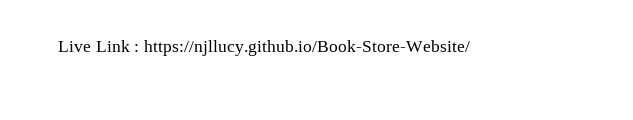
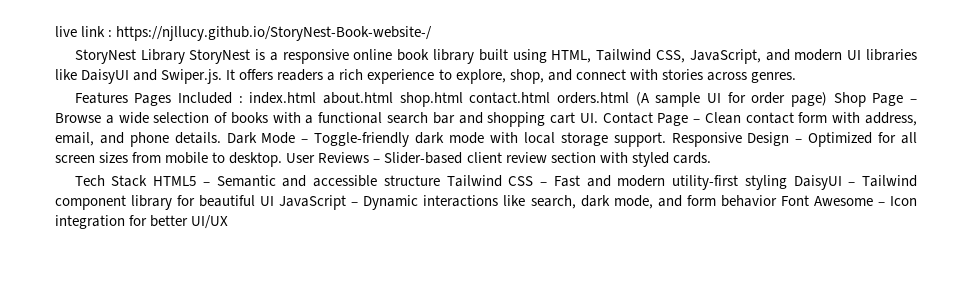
- Live Link : https://njllucy.github.io/Book-Store-Website/
+ live link : https://njllucy.github.io/StoryNest-Book-website-/
+ StoryNest Library StoryNest is a responsive online book library built using HTML, Tailwind CSS, JavaScript, and modern UI libraries like DaisyUI and Swiper.js. It offers readers a rich experience to explore, shop, and connect with stories across genres.
+ Features Pages Included : index.html about.html shop.html contact.html orders.html (A sample UI for order page) Shop Page – Browse a wide selection of books with a functional search bar and shopping cart UI. Contact Page – Clean contact form with address, email, and phone details. Dark Mode – Toggle-friendly dark mode with local storage support. Responsive Design – Optimized for all screen sizes from mobile to desktop. User Reviews – Slider-based client review section with styled cards.
+ Tech Stack HTML5 – Semantic and accessible structure Tailwind CSS – Fast and modern utility-first styling DaisyUI – Tailwind component library for beautiful UI JavaScript – Dynamic interactions like search, dark mode, and form behavior Font Awesome – Icon integration for better UI/UX

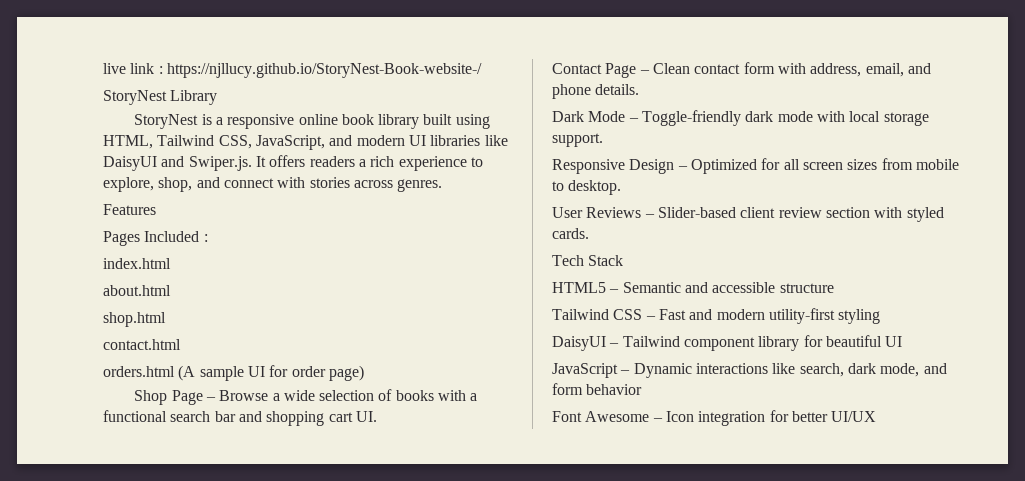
- StoryNest Library StoryNest is a responsive online book library built using HTML, Tailwind CSS, JavaScript, and modern UI libraries like DaisyUI and Swiper.js. It offers readers a rich experience to explore, shop, and connect with stories across genres.
+ StoryNest Library
+ StoryNest is a responsive online book library built using HTML, Tailwind CSS, JavaScript, and modern UI libraries like DaisyUI and Swiper.js. It offers readers a rich experience to explore, shop, and connect with stories across genres.
- Features Pages Included : index.html about.html shop.html contact.html orders.html (A sample UI for order page) Shop Page – Browse a wide selection of books with a functional search bar and shopping cart UI. Contact Page – Clean contact form with address, email, and phone details. Dark Mode – Toggle-friendly dark mode with local storage support. Responsive Design – Optimized for all screen sizes from mobile to desktop. User Reviews – Slider-based client review section with styled cards.
+ Features
+ Pages Included :
+ index.html
+ about.html
+ shop.html
+ contact.html
+ orders.html (A sample UI for order page)
+ Shop Page – Browse a wide selection of books with a functional search bar and shopping cart UI.
+ Contact Page – Clean contact form with address, email, and phone details.
+ Dark Mode – Toggle-friendly dark mode with local storage support.
+ Responsive Design – Optimized for all screen sizes from mobile to desktop.
+ User Reviews – Slider-based client review section with styled cards.
- Tech Stack HTML5 – Semantic and accessible structure Tailwind CSS – Fast and modern utility-first styling DaisyUI – Tailwind component library for beautiful UI JavaScript – Dynamic interactions like search, dark mode, and form behavior Font Awesome – Icon integration for better UI/UX
+ Tech Stack
+ HTML5 – Semantic and accessible structure
+ Tailwind CSS – Fast and modern utility-first styling
+ DaisyUI – Tailwind component library for beautiful UI
+ JavaScript – Dynamic interactions like search, dark mode, and form behavior
+ Font Awesome – Icon integration for better UI/UX

